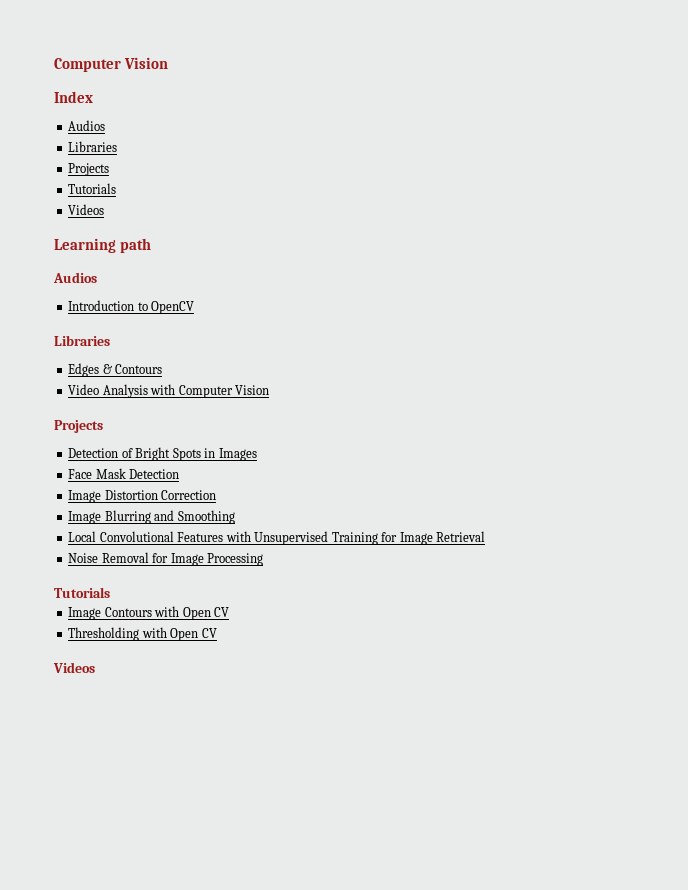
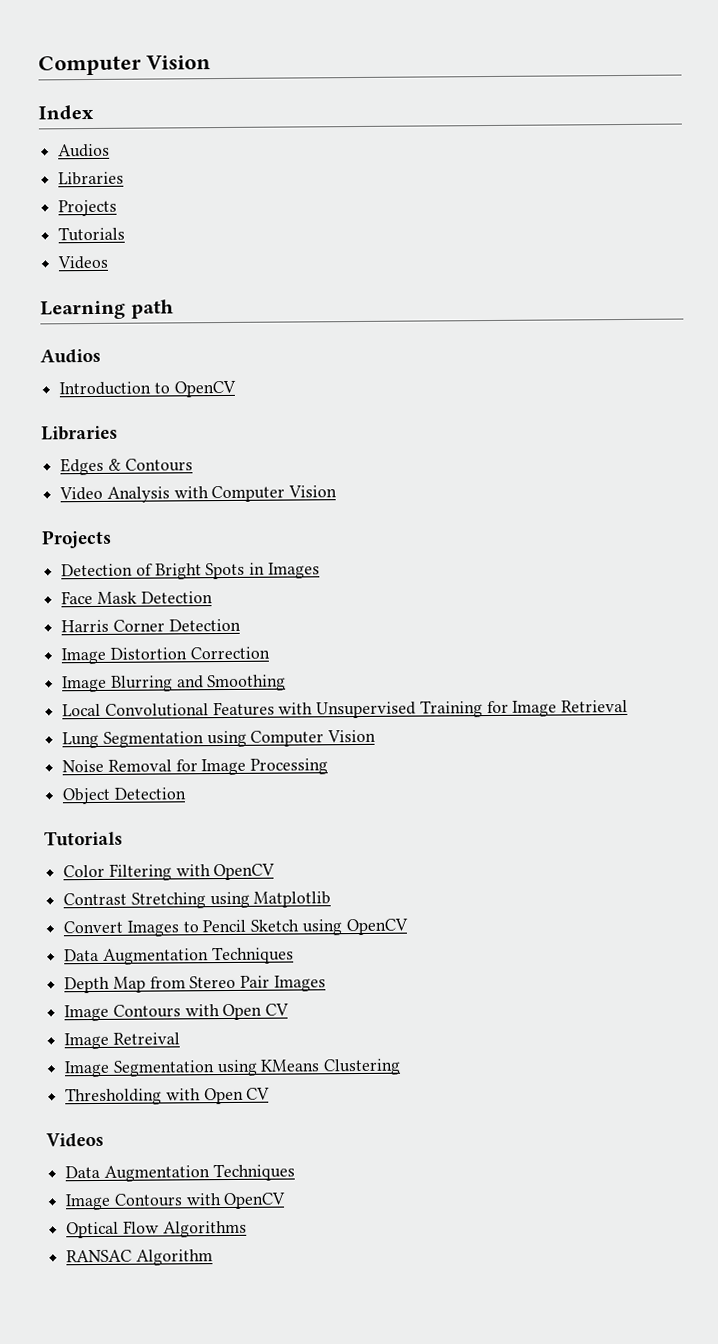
+ Harris Corner Detection
+ Lung Segmentation using Computer Vision
  Noise Removal for Image Processing
+ Object Detection
  Tutorials
+ Color Filtering with OpenCV
+ Contrast Stretching using Matplotlib
+ Convert Images to Pencil Sketch using OpenCV
+ Data Augmentation Techniques
+ Depth Map from Stereo Pair Images
+ Image Retreival
+ Image Segmentation using KMeans Clustering
  Thresholding with Open CV
  Videos
+ Data Augmentation Techniques
+ Image Contours with OpenCV
+ Optical Flow Algorithms
+ RANSAC Algorithm

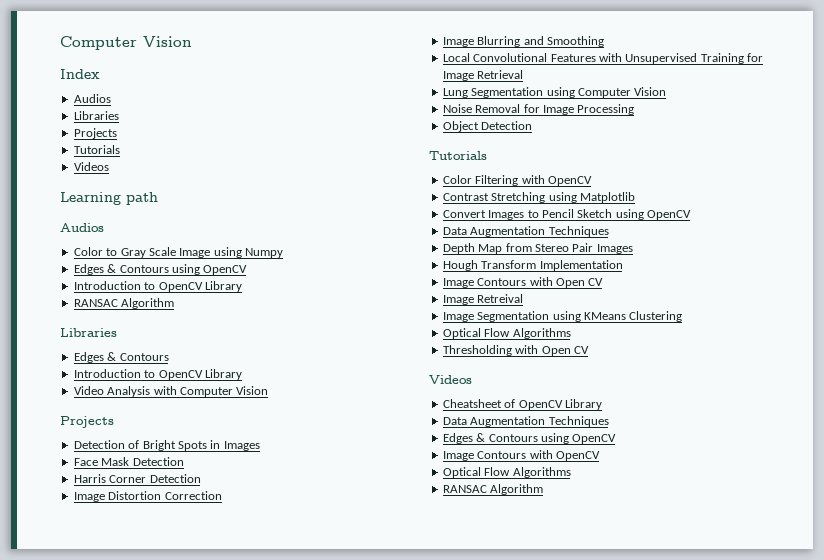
- Introduction to OpenCV
+ Color to Gray Scale Image using Numpy
+ Edges & Contours using OpenCV
+ Introduction to OpenCV Library
+ RANSAC Algorithm
  Libraries
  Edges & Contours
+ Introduction to OpenCV Library
+ Hough Transform Implementation
  Image Segmentation using KMeans Clustering
+ Optical Flow Algorithms
  Thresholding with Open CV
  Videos
+ Cheatsheet of OpenCV Library
  Data Augmentation Techniques
+ Edges & Contours using OpenCV

